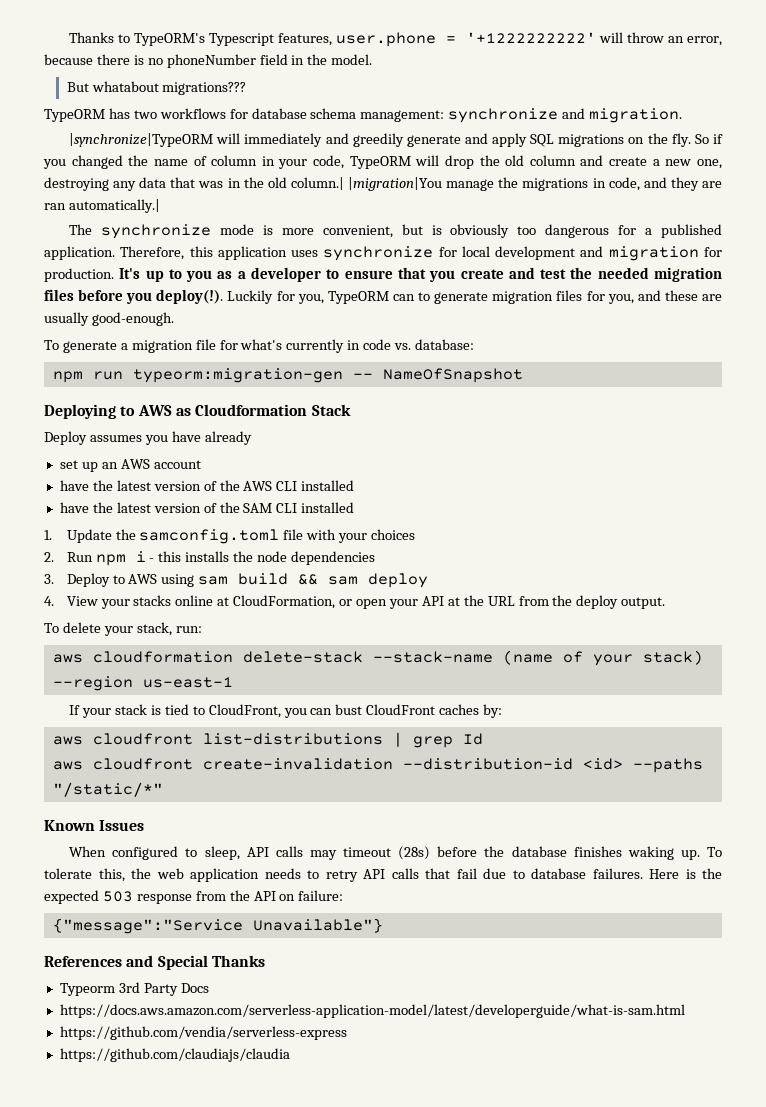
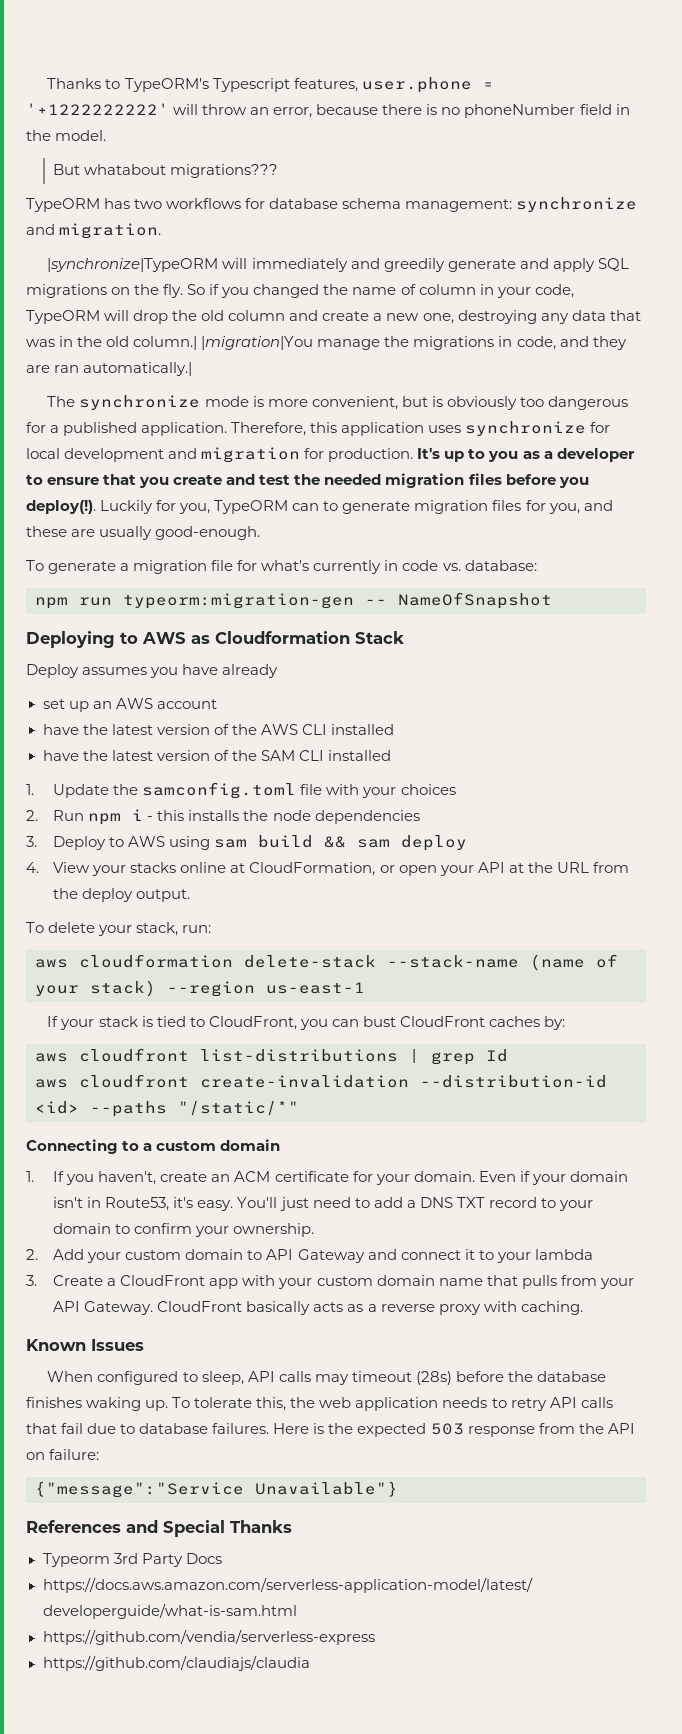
+ Connecting to a custom domain
+ 1. If you haven't, create an ACM certificate for your domain. Even if your domain isn't in Route53, it's easy. You'll just need to add a DNS TXT record to your domain to confirm your ownership.
+ 2. Add your custom domain to API Gateway and connect it to your lambda
+ 3. Create a CloudFront app with your custom domain name that pulls from your API Gateway. CloudFront basically acts as a reverse proxy with caching.

